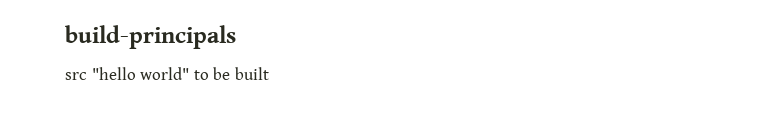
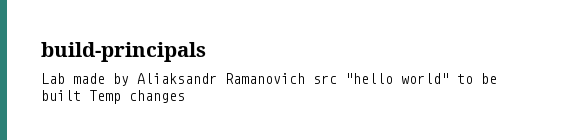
- src "hello world" to be built
+ Lab made by Aliaksandr Ramanovich src "hello world" to be built Temp changes

